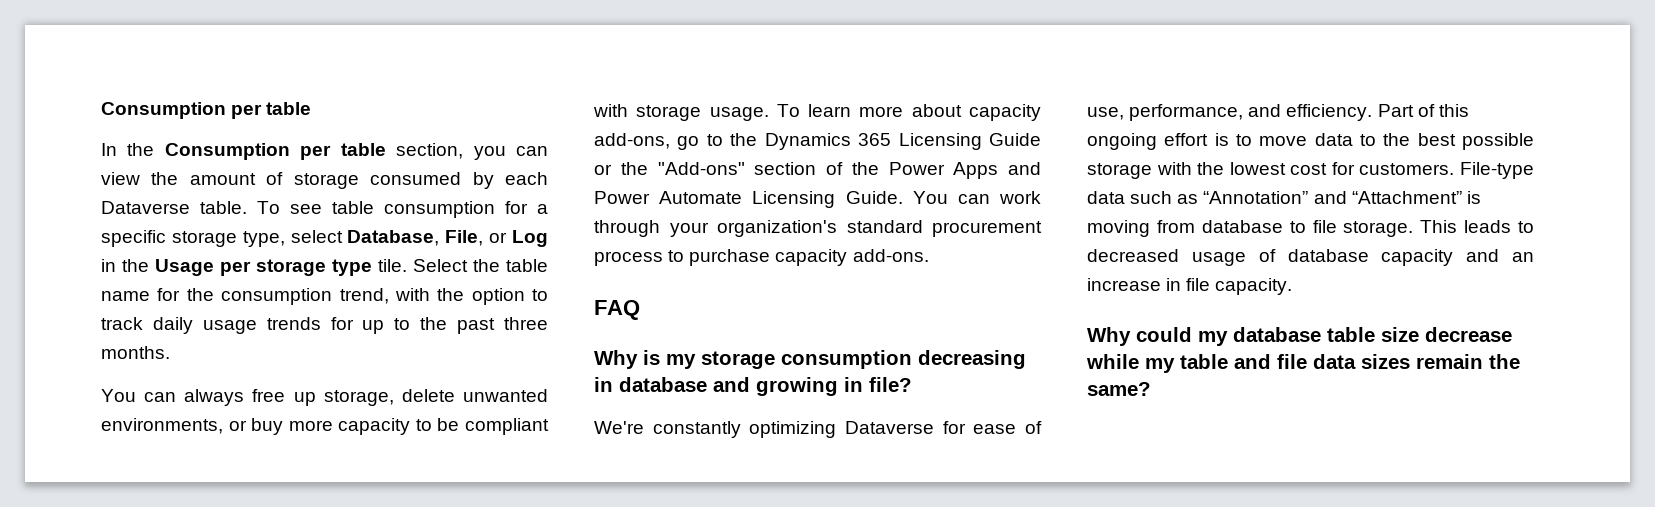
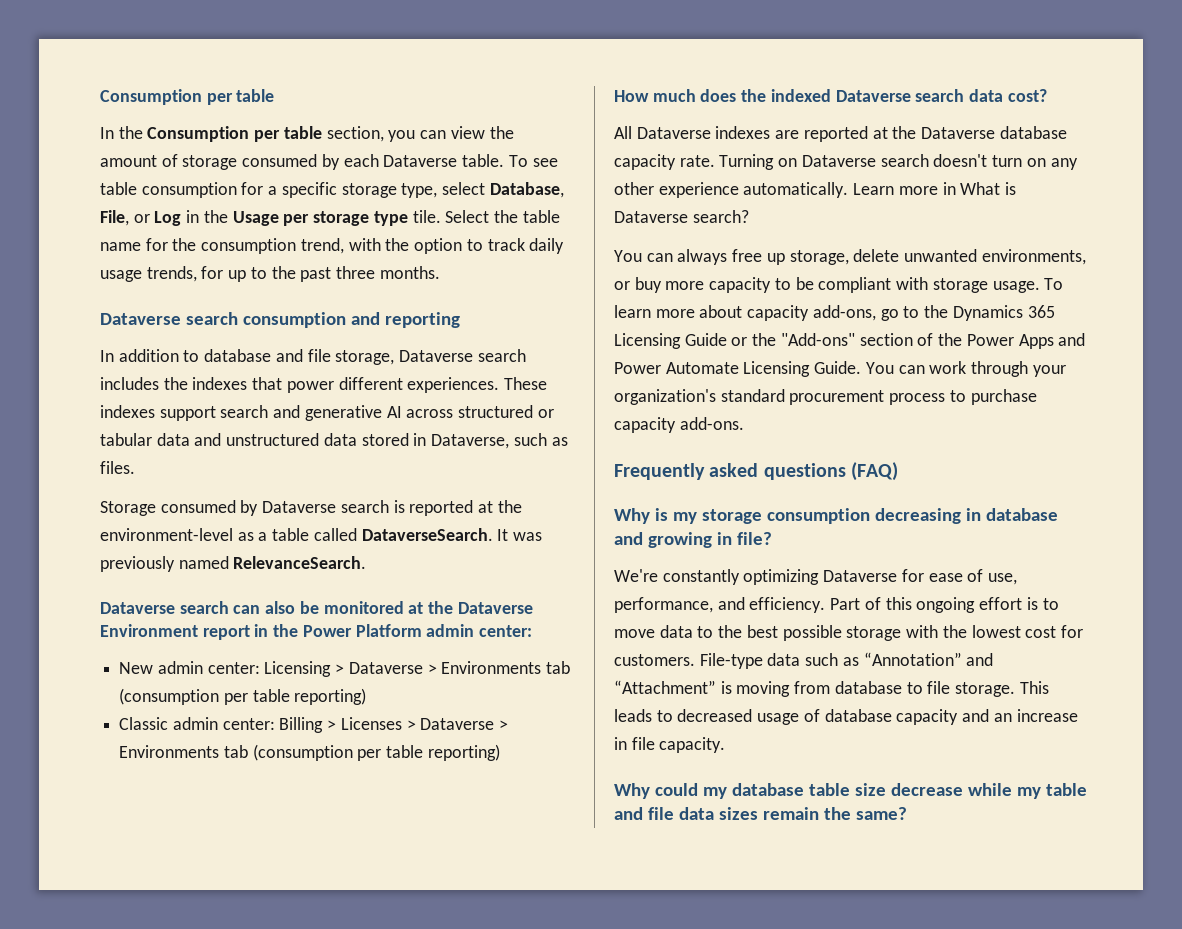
- Select the table name for the consumption trend, with the option to track daily usage trends for up to the past three months.
+ Select the table name for the consumption trend, with the option to track daily usage trends, for up to the past three months.
+ Dataverse search consumption and reporting
+ In addition to database and file storage, Dataverse search includes the indexes that power different experiences. These indexes support search and generative AI across structured or tabular data and unstructured data stored in Dataverse, such as files.
+ Storage consumed by Dataverse search is reported at the environment-level as a table called DataverseSearch. It was previously named RelevanceSearch.
+ Dataverse search can also be monitored at the Dataverse Environment report in the Power Platform admin center:
+ New admin center: Licensing > Dataverse > Environments tab (consumption per table reporting)
+ Classic admin center: Billing > Licenses > Dataverse > Environments tab (consumption per table reporting)
+ How much does the indexed Dataverse search data cost?
+ All Dataverse indexes are reported at the Dataverse database capacity rate. Turning on Dataverse search doesn't turn on any other experience automatically. Learn more in What is Dataverse search?
- FAQ
+ Frequently asked questions (FAQ)

